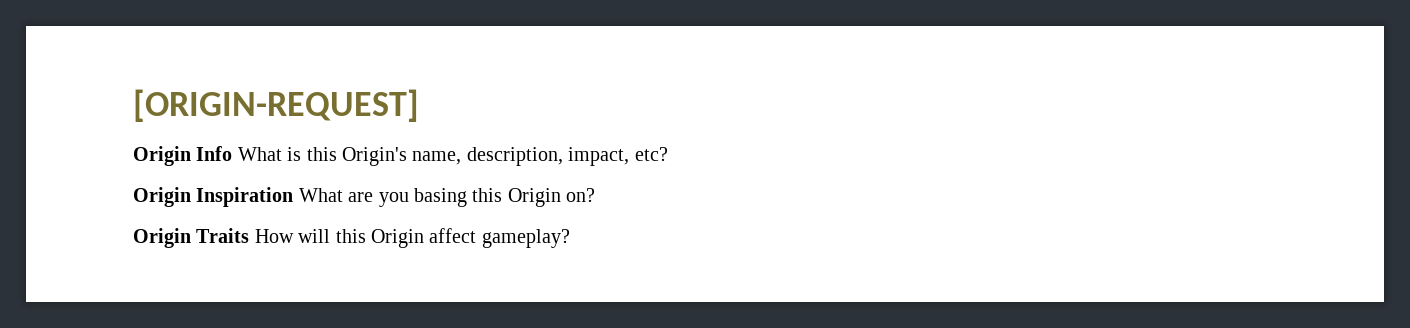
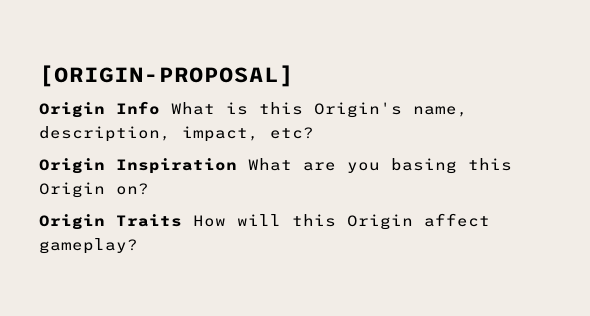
- [ORIGIN-REQUEST]
+ [ORIGIN-PROPOSAL]

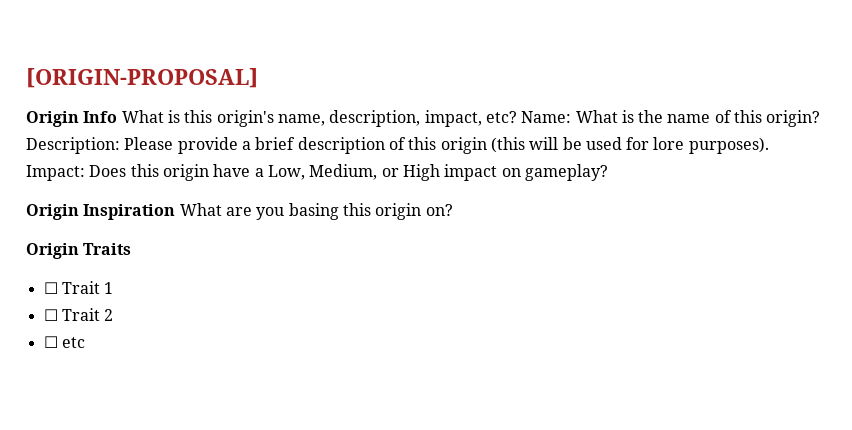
- Origin Info What is this Origin's name, description, impact, etc?
+ Origin Info What is this origin's name, description, impact, etc? Name: What is the name of this origin? Description: Please provide a brief description of this origin (this will be used for lore purposes). Impact: Does this origin have a Low, Medium, or High impact on gameplay?
- Origin Inspiration What are you basing this Origin on?
+ Origin Inspiration What are you basing this origin on?
- Origin Traits How will this Origin affect gameplay?
+ Origin Traits
+ ☐ Trait 1
+ ☐ Trait 2
+ ☐ etc

